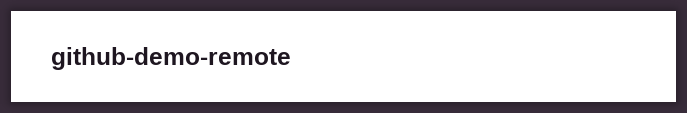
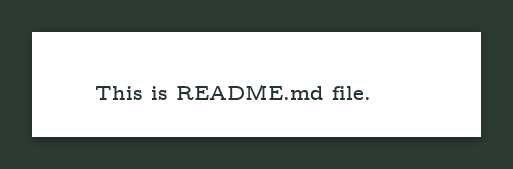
- github-demo-remote
+ This is README.md file.

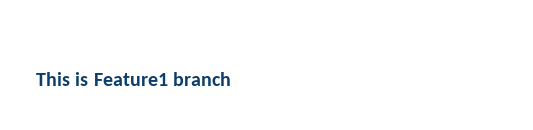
- This is README.md file.
+ This is Feature1 branch

